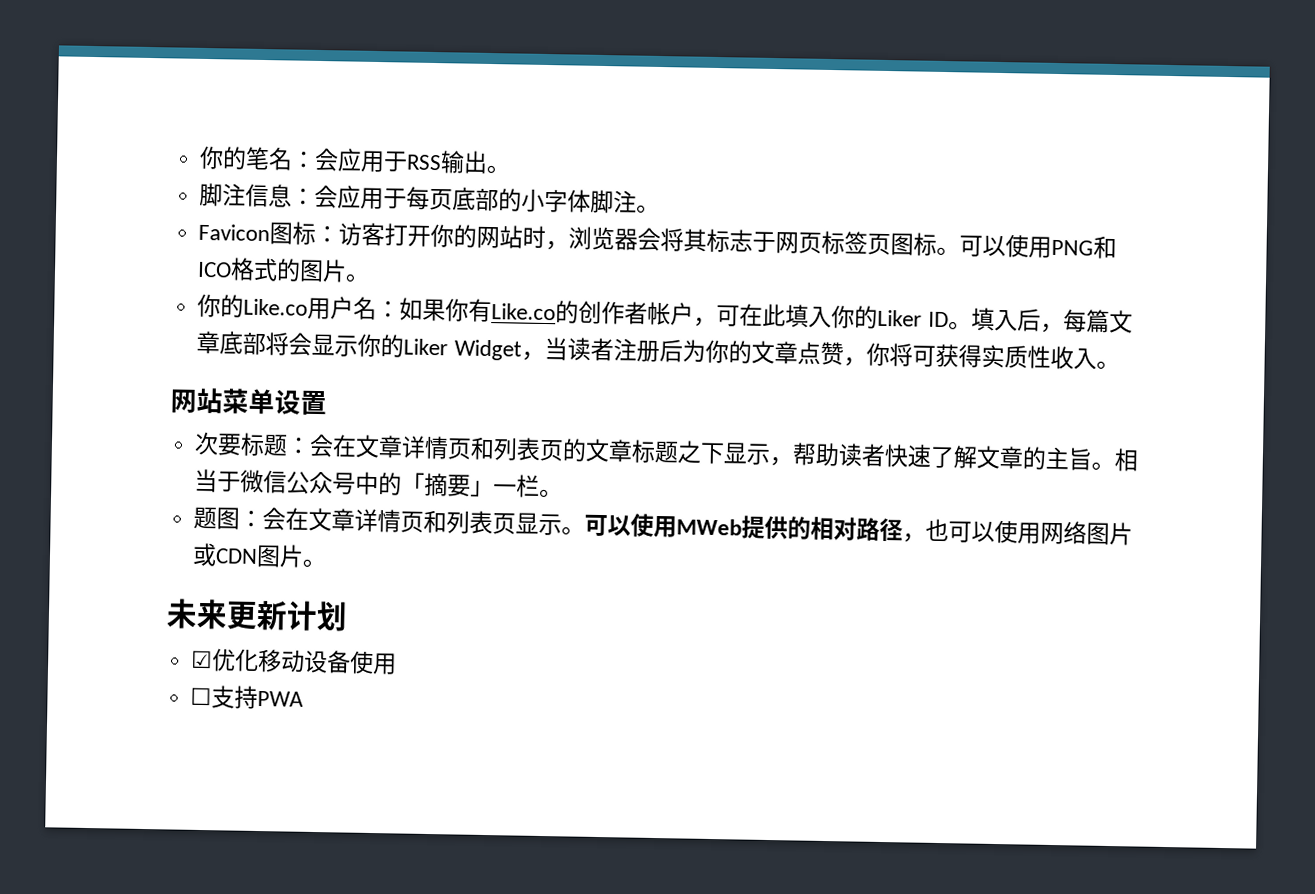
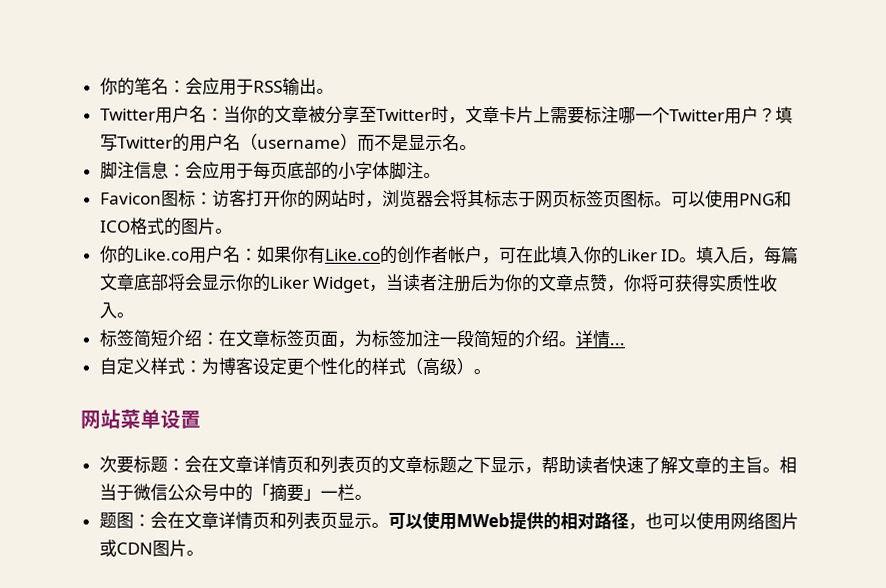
+ Twitter用户名：当你的文章被分享至Twitter时，文章卡片上需要标注哪一个Twitter用户？填写Twitter的用户名（username）而不是显示名。
+ 标签简短介绍：在文章标签页面，为标签加注一段简短的介绍。详情...
+ 自定义样式：为博客设定更个性化的样式（高级）。
- 未来更新计划
- ☑优化移动设备使用
- ☐支持PWA

